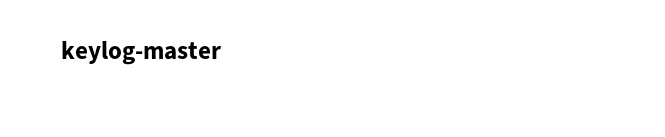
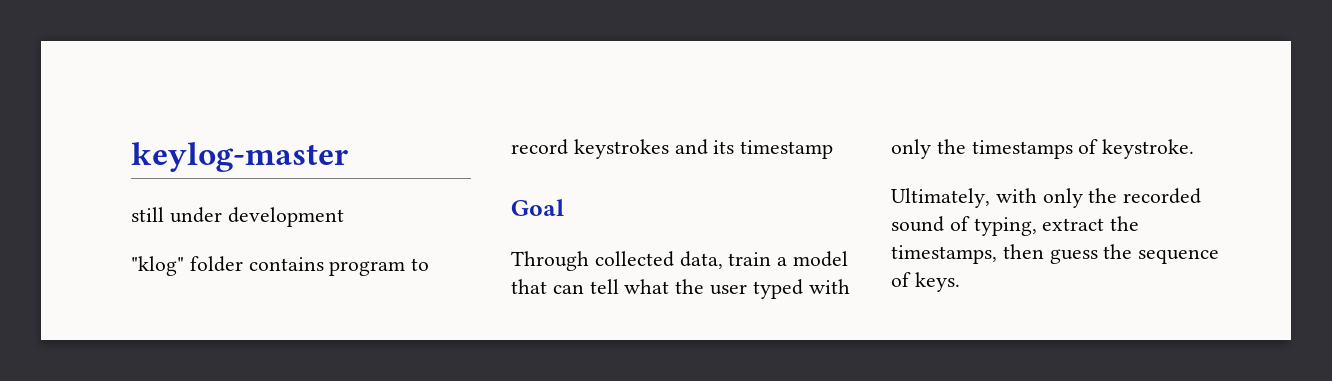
+ still under development
+ "klog" folder contains program to record keystrokes and its timestamp
+ Goal
+ Through collected data, train a model that can tell what the user typed with only the timestamps of keystroke.
+ Ultimately, with only the recorded sound of typing, extract the timestamps, then guess the sequence of keys.

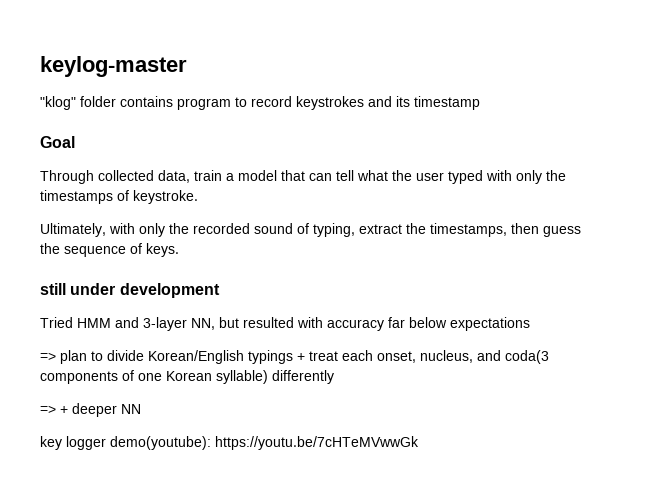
- still under development
+ still under development
+ Tried HMM and 3-layer NN, but resulted with accuracy far below expectations
+ => plan to divide Korean/English typings + treat each onset, nucleus, and coda(3 components of one Korean syllable) differently
+ => + deeper NN
+ key logger demo(youtube): https://youtu.be/7cHTeMVwwGk

